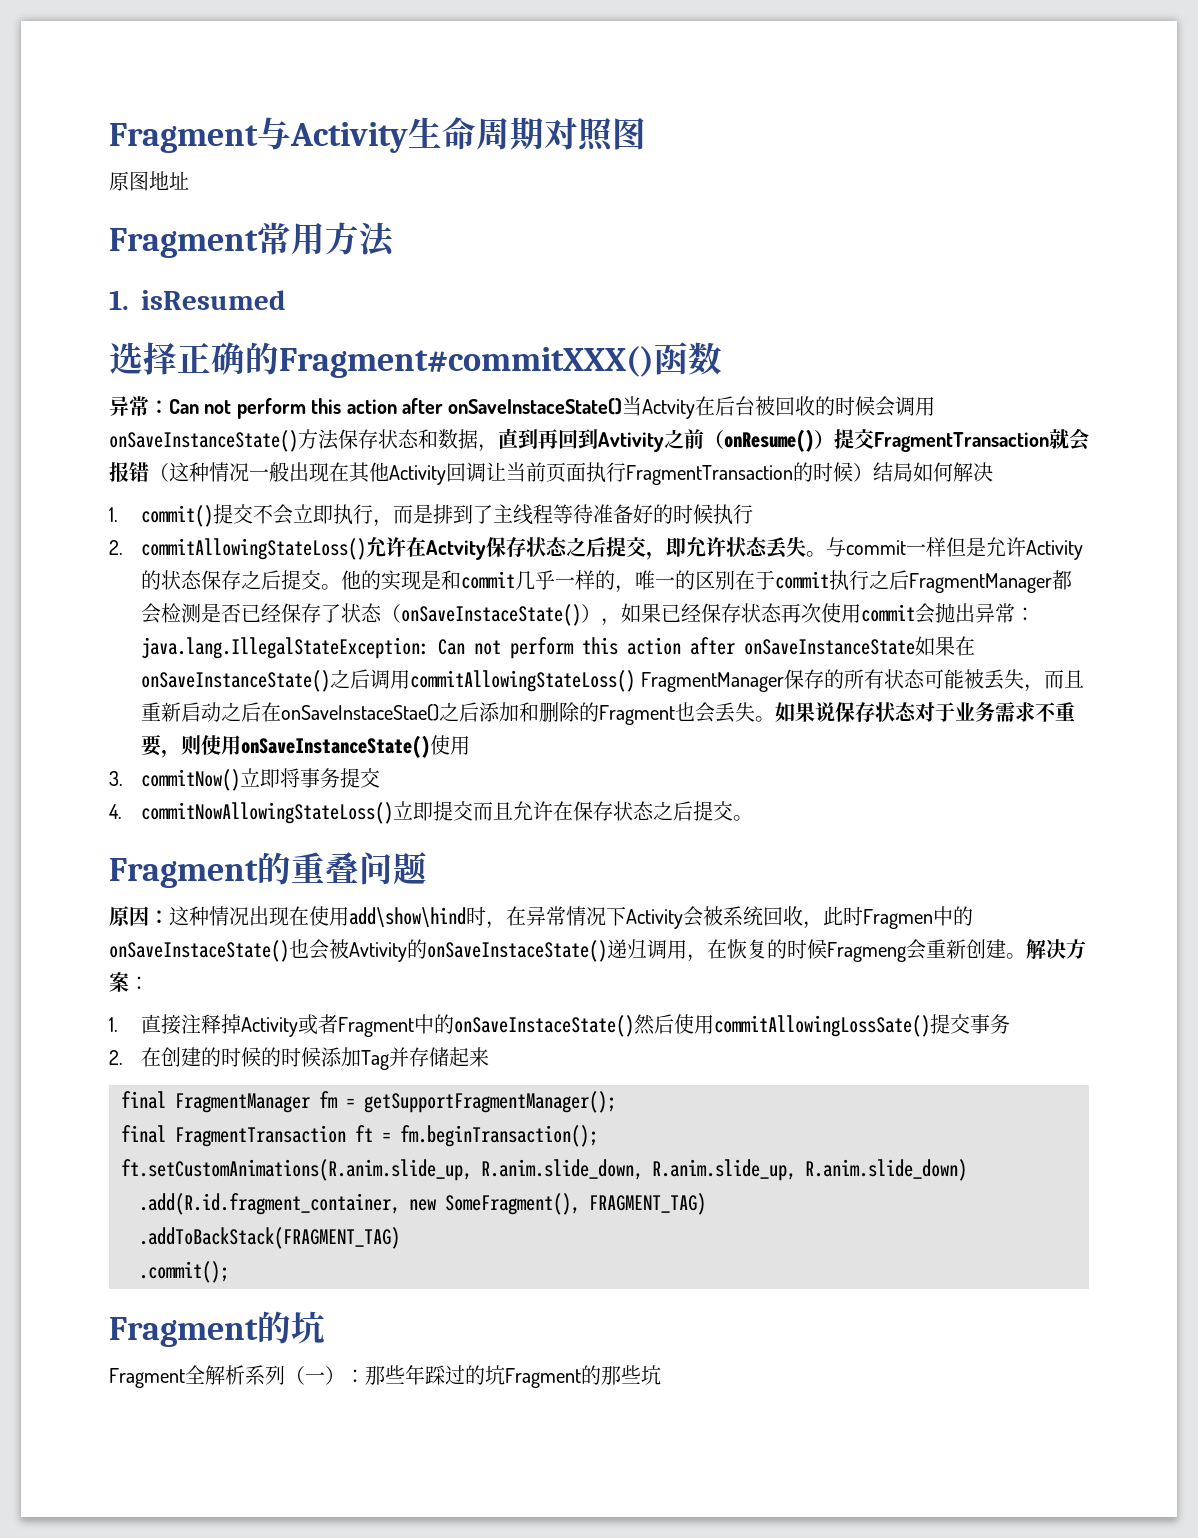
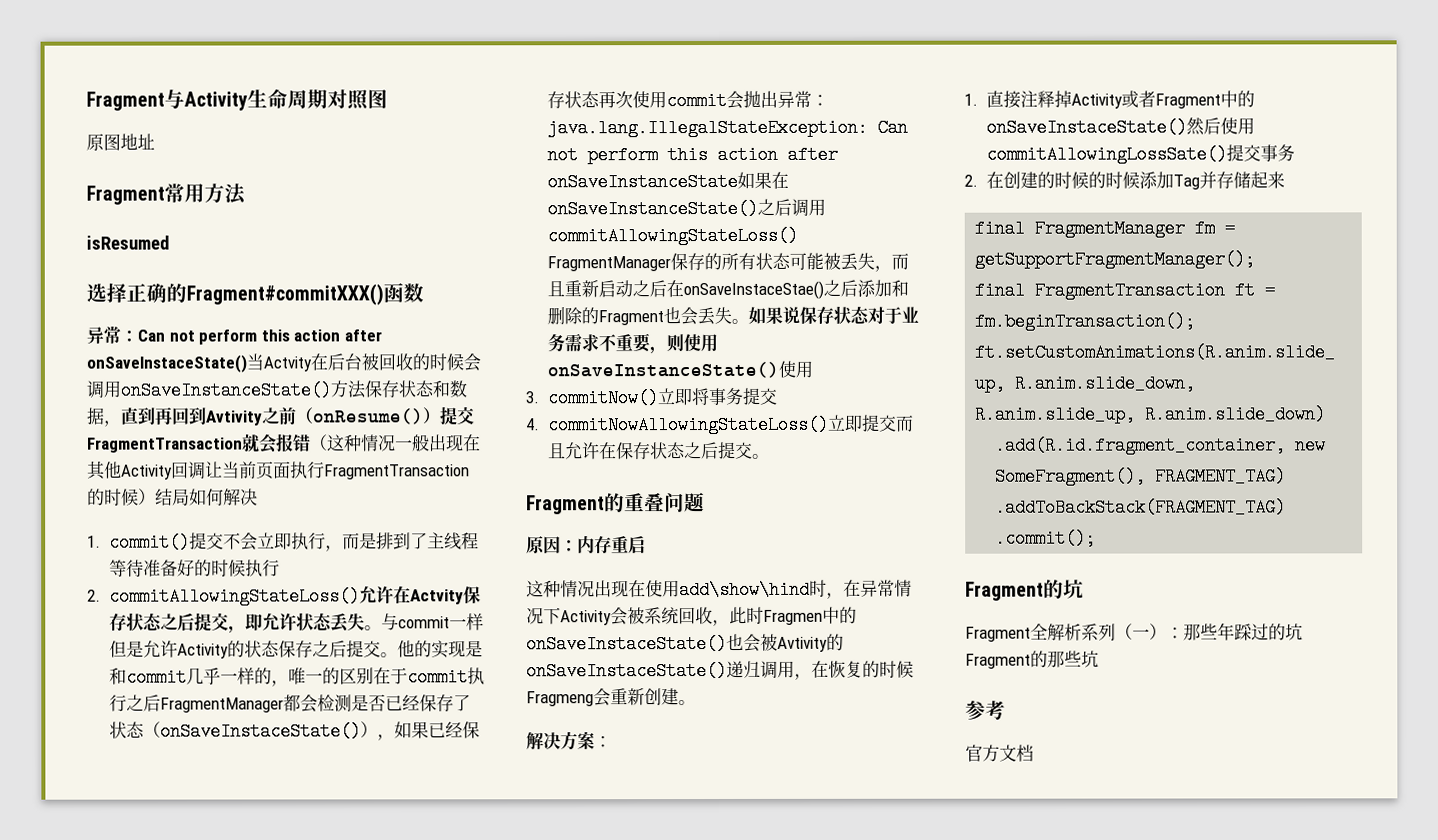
- 1. isResumed
+ isResumed
- 原因：这种情况出现在使用add\show\hind时，在异常情况下Activity会被系统回收，此时Fragmen中的onSaveInstaceState()也会被Avtivity的onSaveInstaceState()递归调用，在恢复的时候Fragmeng会重新创建。解决方案：
+ 原因：内存重启
+ 这种情况出现在使用add\show\hind时，在异常情况下Activity会被系统回收，此时Fragmen中的onSaveInstaceState()也会被Avtivity的onSaveInstaceState()递归调用，在恢复的时候Fragmeng会重新创建。
+ 解决方案：
+ 参考
+ 官方文档

